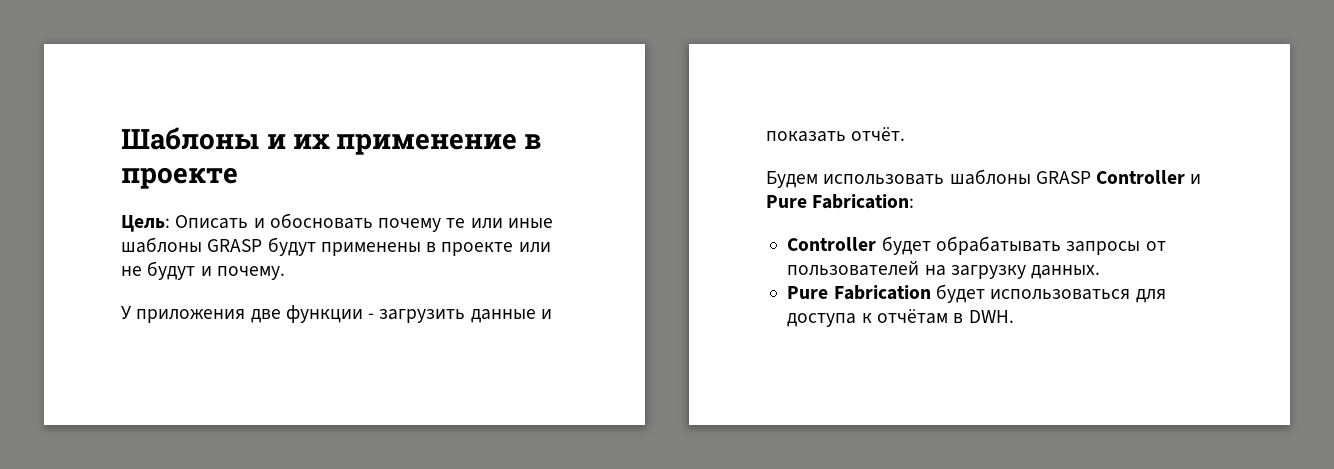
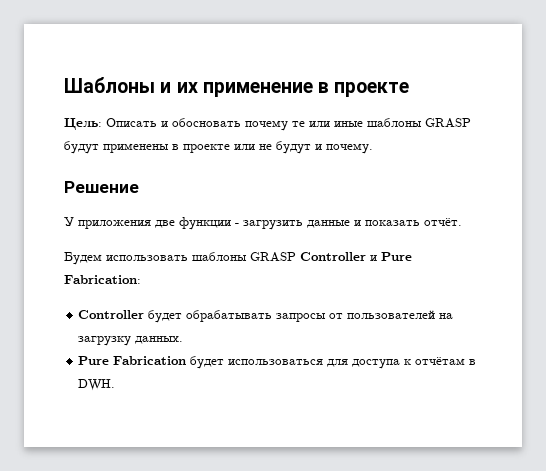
+ Решение

